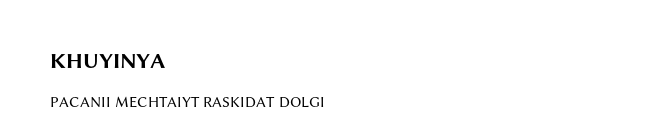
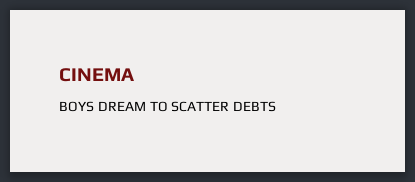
- KHUYINYA
- PACANII MECHTAIYT RASKIDAT DOLGI
+ CINEMA
+ BOYS DREAM TO SCATTER DEBTS

